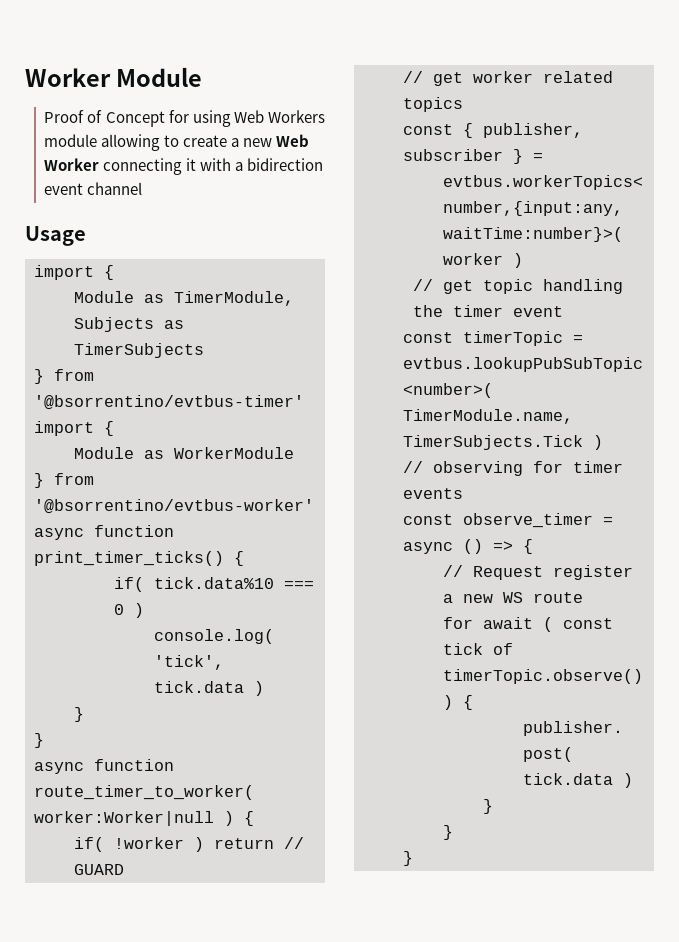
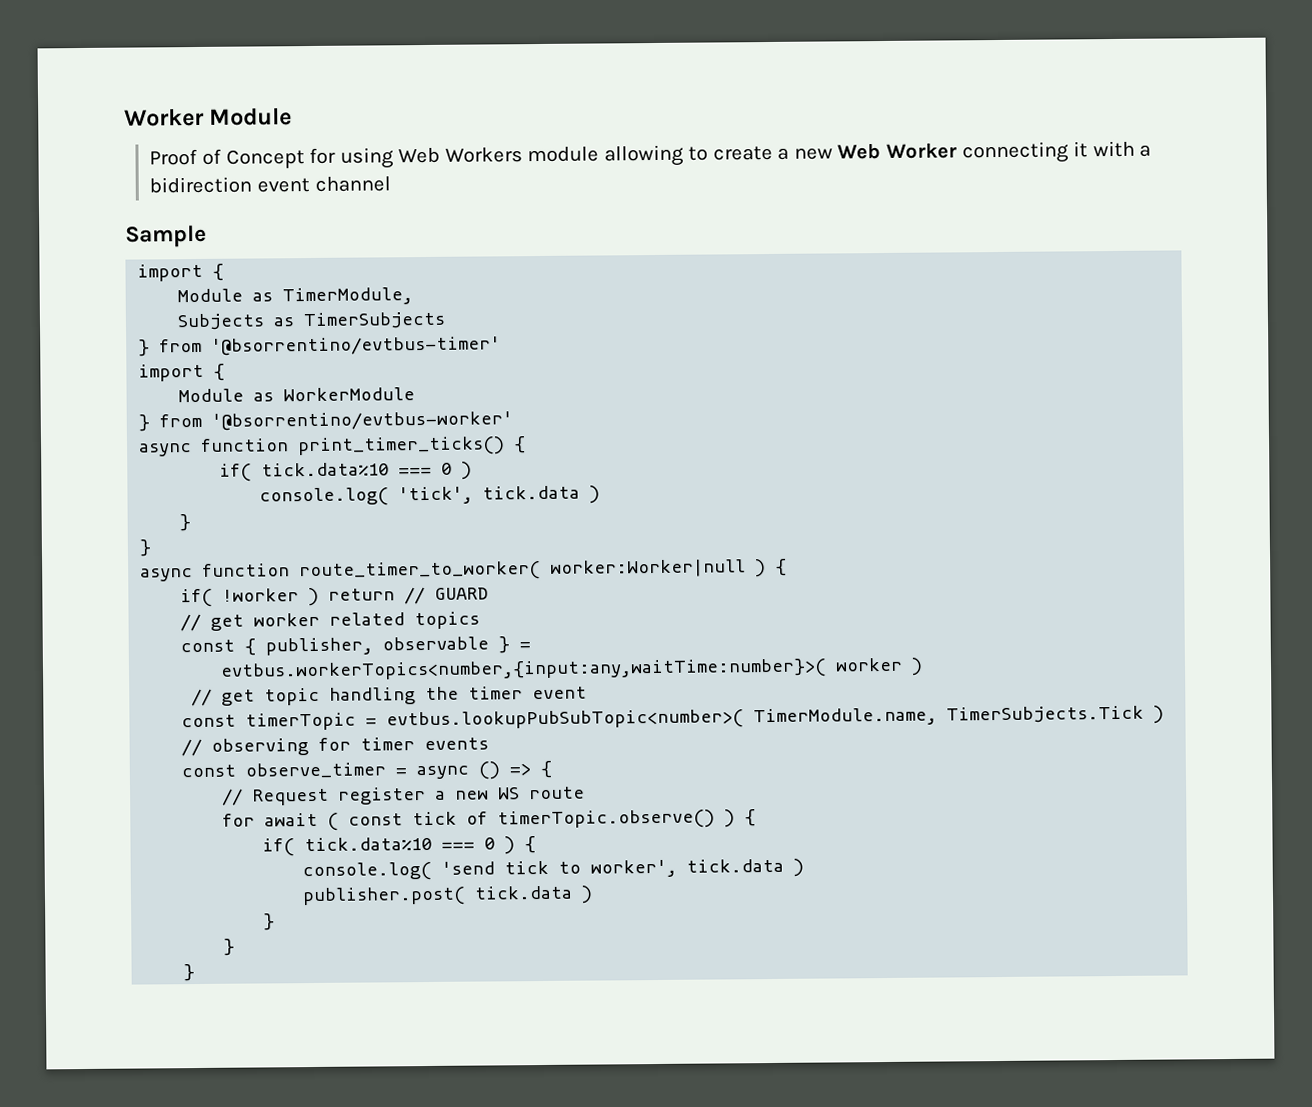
- Usage
+ Sample
- const { publisher, subscriber } =
+ const { publisher, observable } =
+ if( tick.data%10 === 0 ) {
+ console.log( 'send tick to worker', tick.data )

